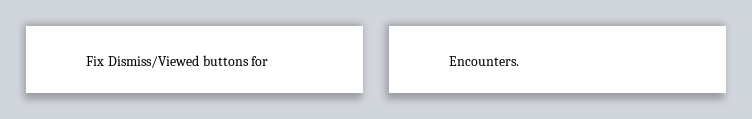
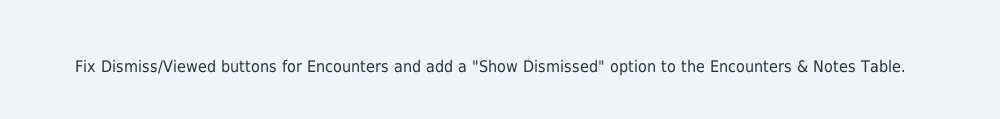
- Fix Dismiss/Viewed buttons for Encounters.
+ Fix Dismiss/Viewed buttons for Encounters and add a "Show Dismissed" option to the Encounters & Notes Table.

